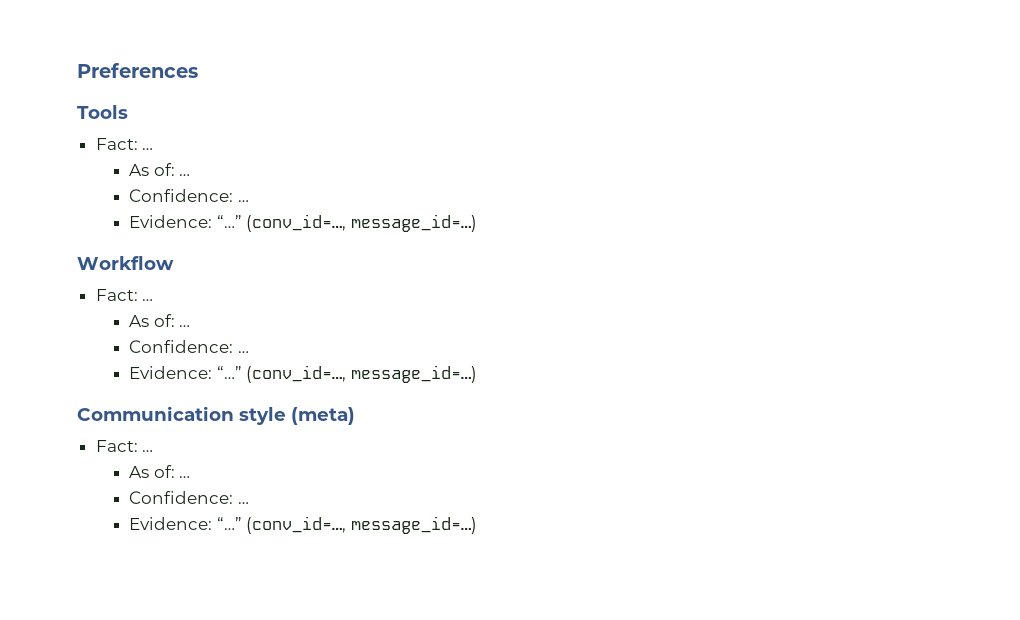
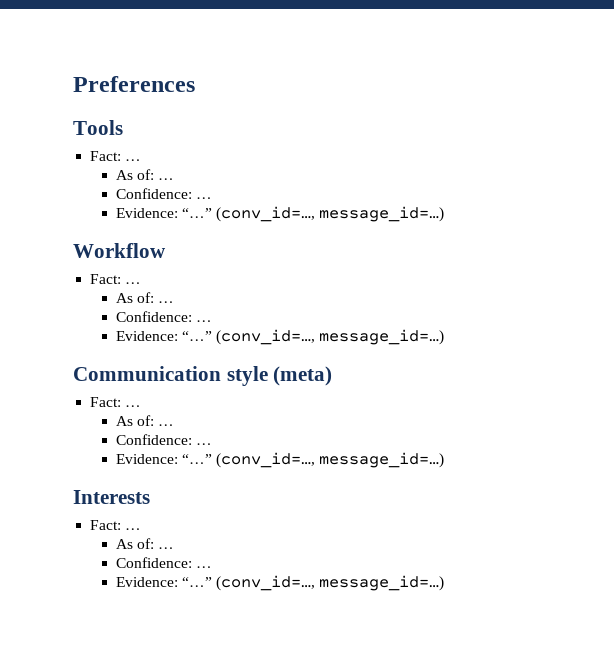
+ Interests
+ Fact: …
+ As of: …
+ Confidence: …
+ Evidence: “…” (conv_id=…, message_id=…)

